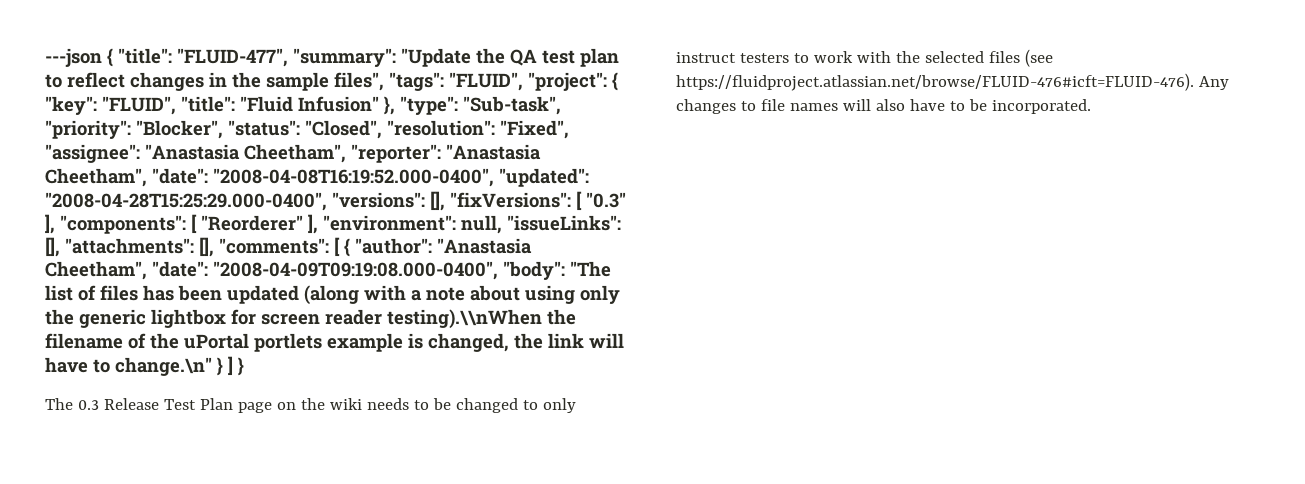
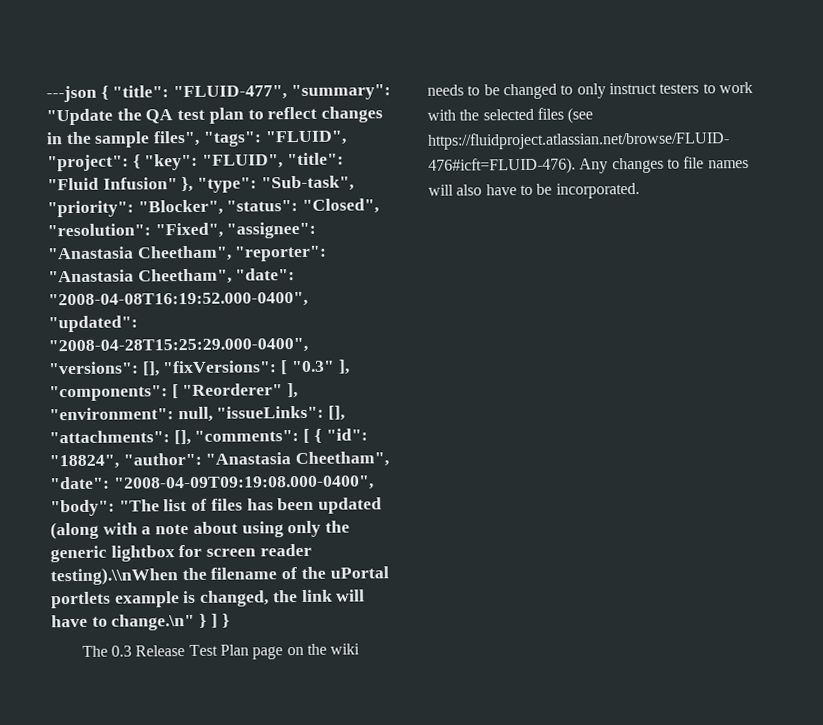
- [ { "author":
+ [ { "id": "18824", "author":

